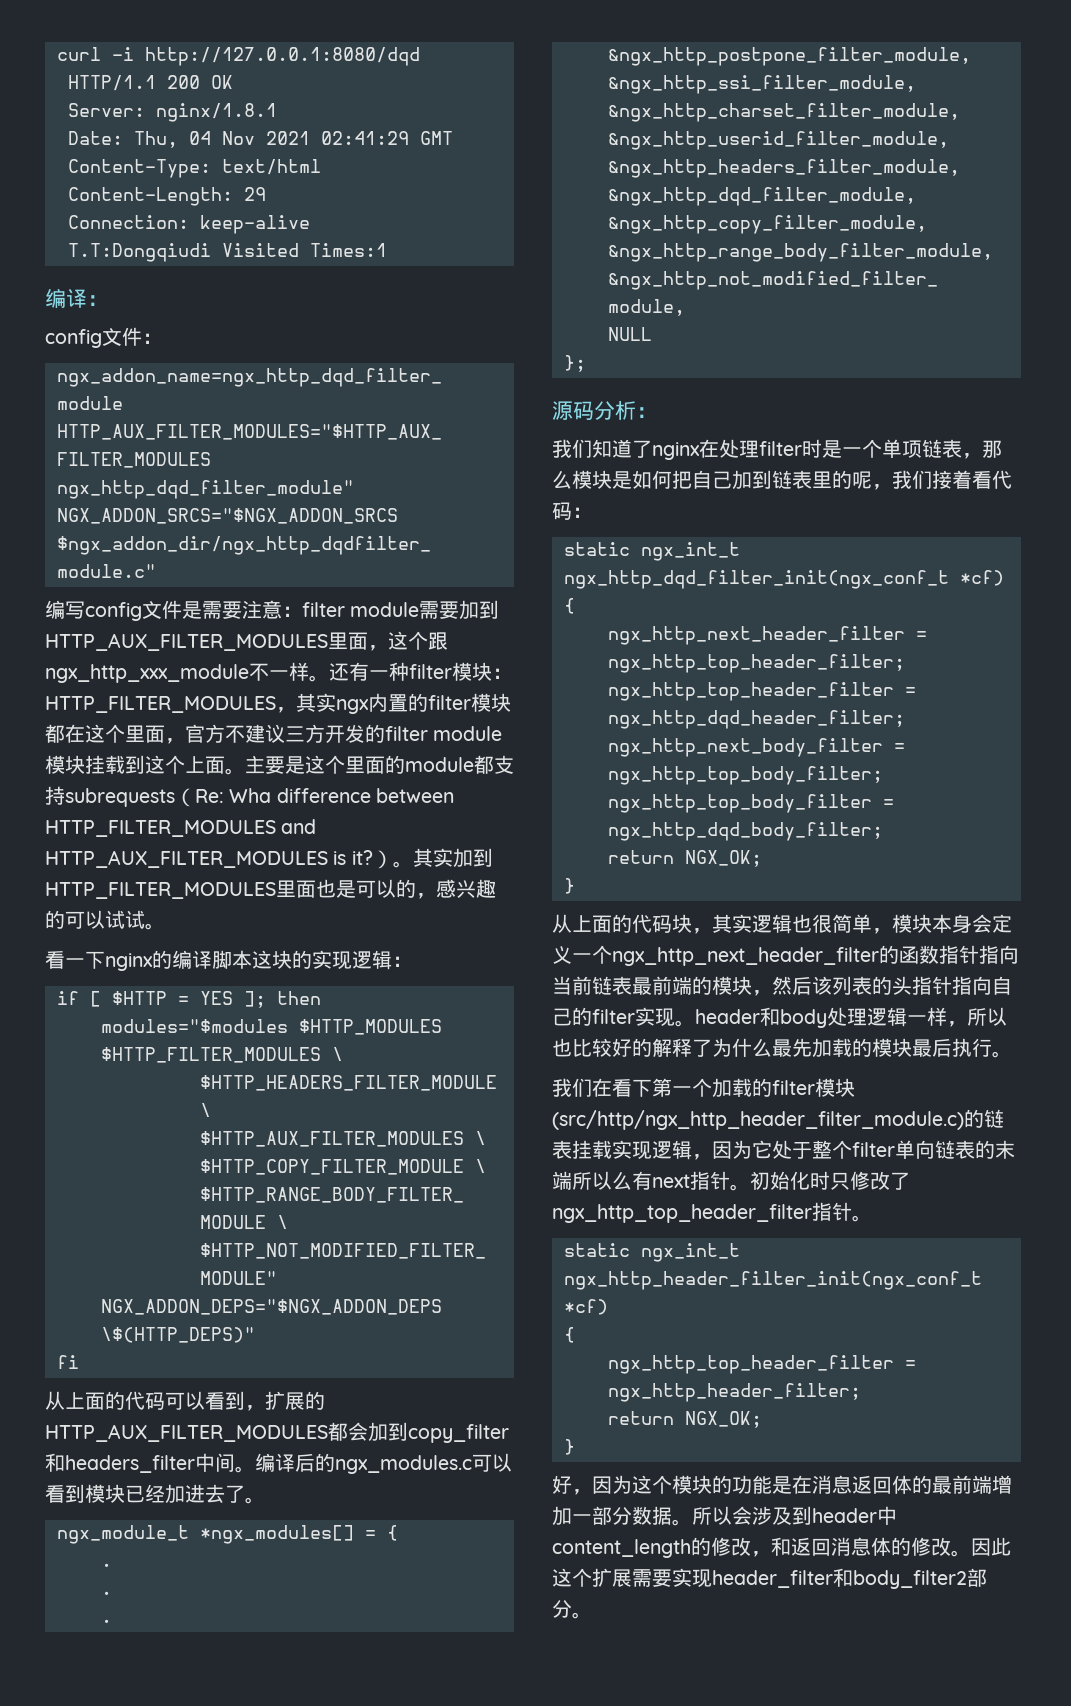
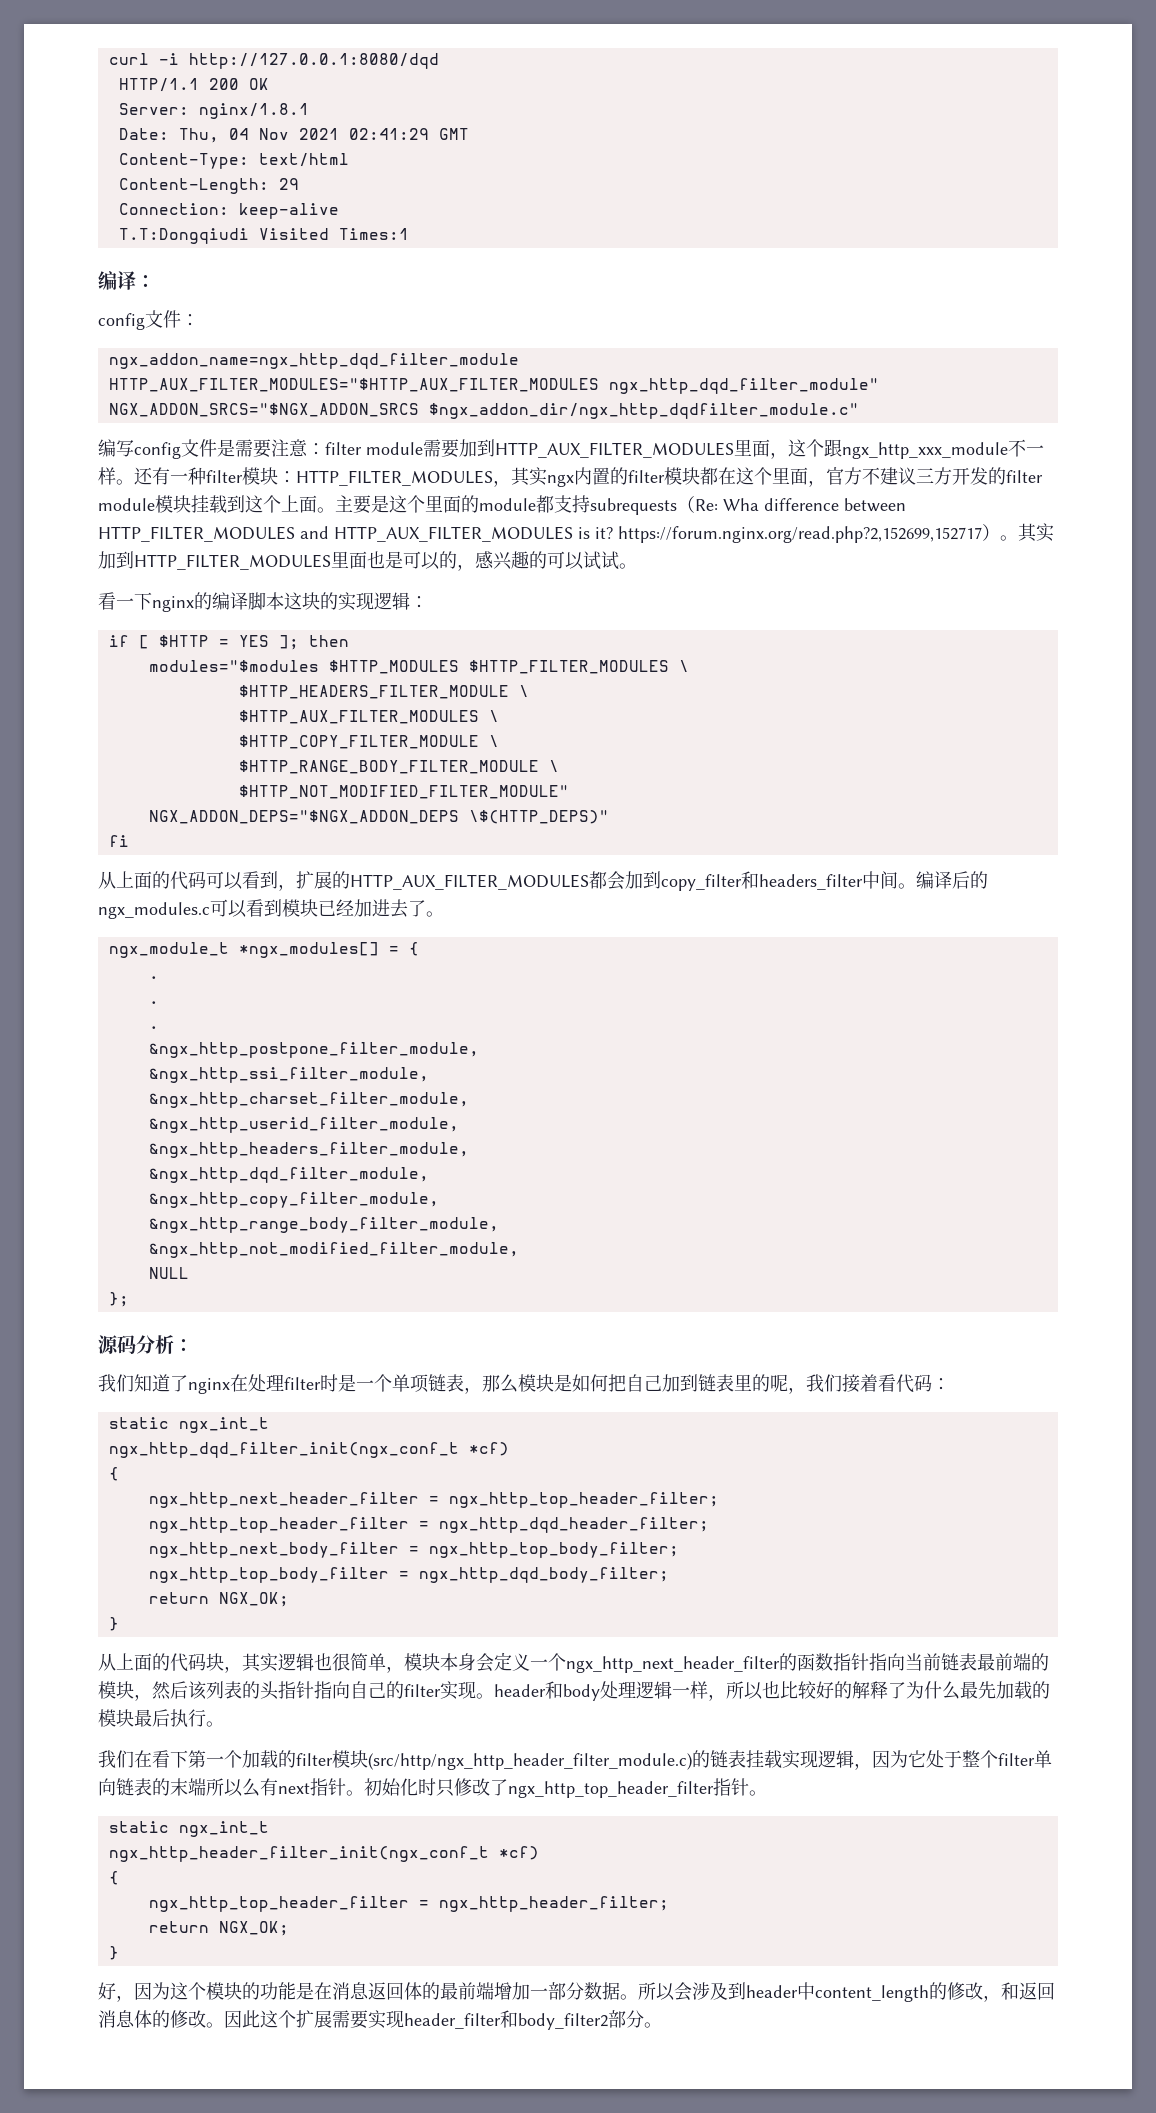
- 主要是这个里面的module都支持subrequests（Re: Wha difference between HTTP_FILTER_MODULES and HTTP_AUX_FILTER_MODULES is it?）。
+ 主要是这个里面的module都支持subrequests（Re: Wha difference between HTTP_FILTER_MODULES and HTTP_AUX_FILTER_MODULES is it? https://forum.nginx.org/read.php?2,152699,152717）。

